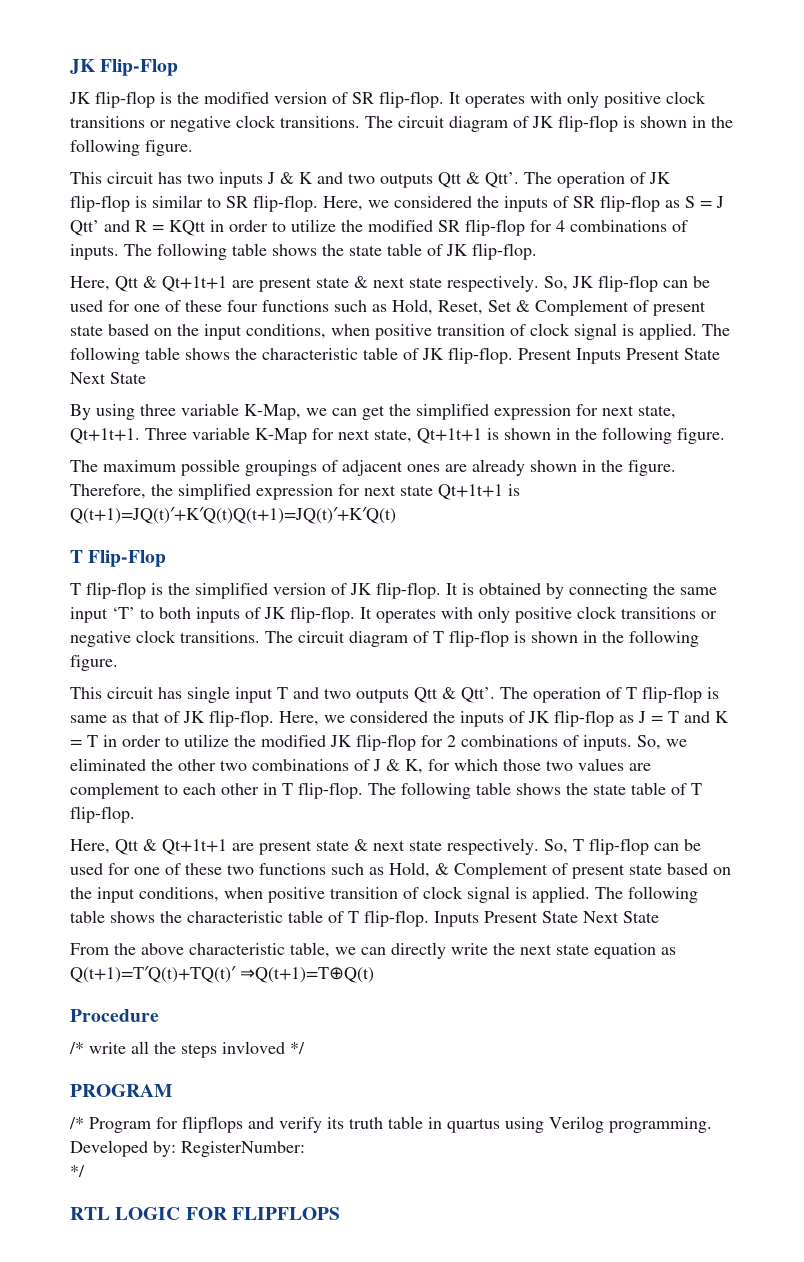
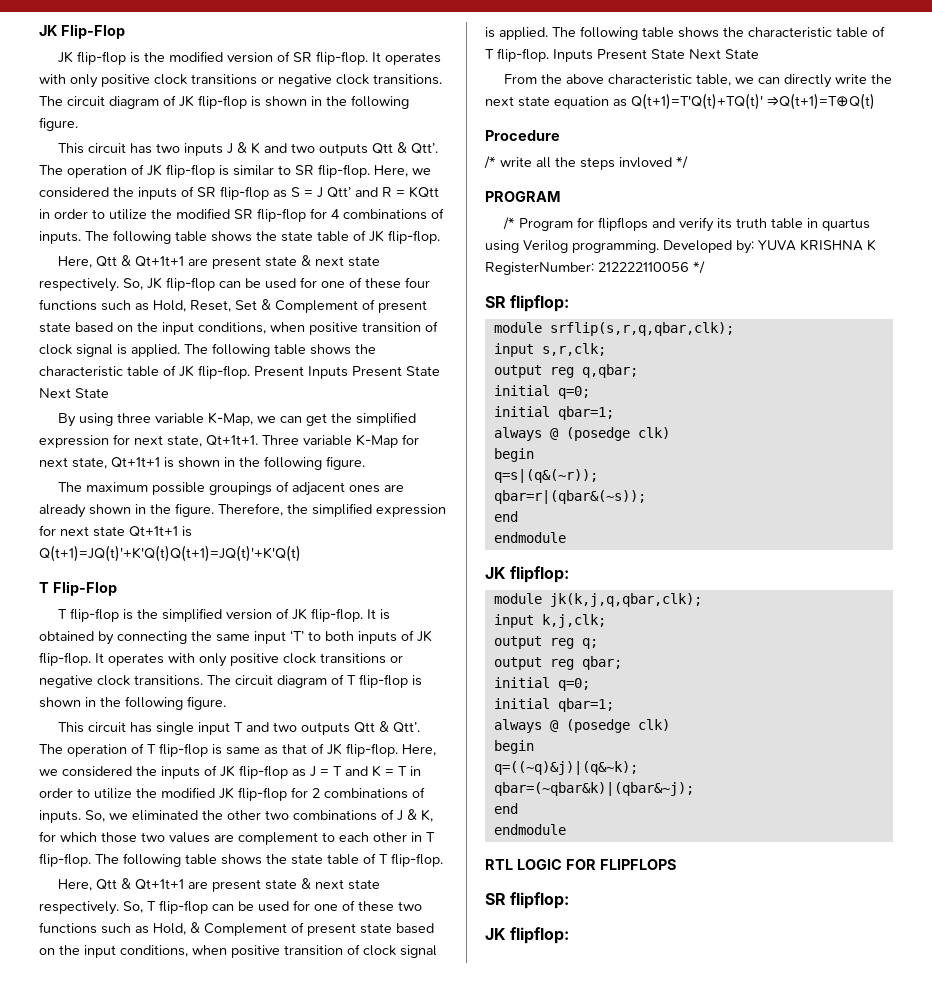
- Developed by: RegisterNumber:
- */
+ Developed by: YUVA KRISHNA K RegisterNumber: 212222110056 */
+ SR flipflop:
+ module srflip(s,r,q,qbar,clk);
+ input s,r,clk;
+ output reg q,qbar;
+ initial q=0;
+ initial qbar=1;
+ always @ (posedge clk)
+ begin
+ q=s|(q&(~r));
+ qbar=r|(qbar&(~s));
+ end
+ endmodule
+ JK flipflop:
+ module jk(k,j,q,qbar,clk);
+ input k,j,clk;
+ output reg q;
+ output reg qbar;
+ initial q=0;
+ initial qbar=1;
+ always @ (posedge clk)
+ begin
+ q=((~q)&j)|(q&~k);
+ qbar=(~qbar&k)|(qbar&~j);
+ end
+ endmodule
  RTL LOGIC FOR FLIPFLOPS
+ SR flipflop:
+ JK flipflop:

